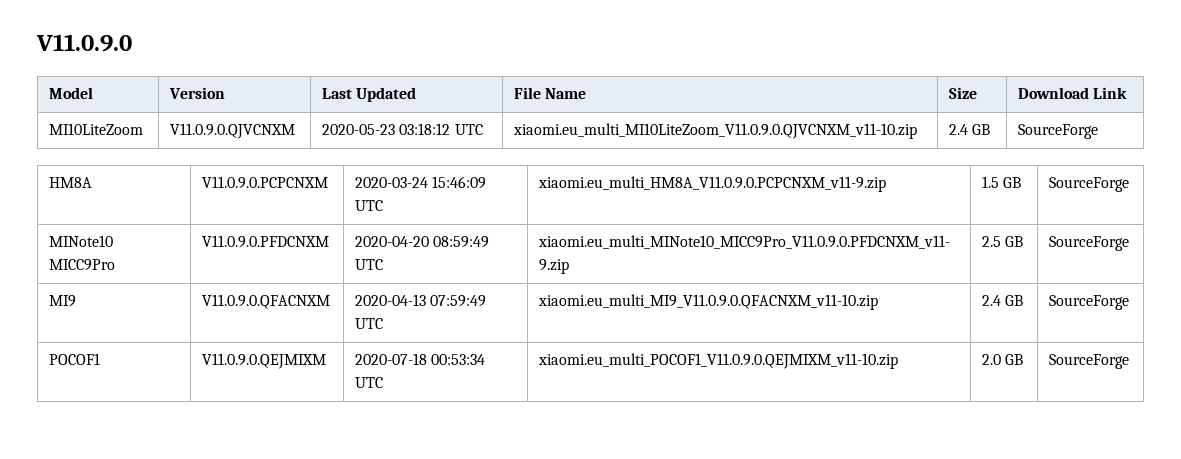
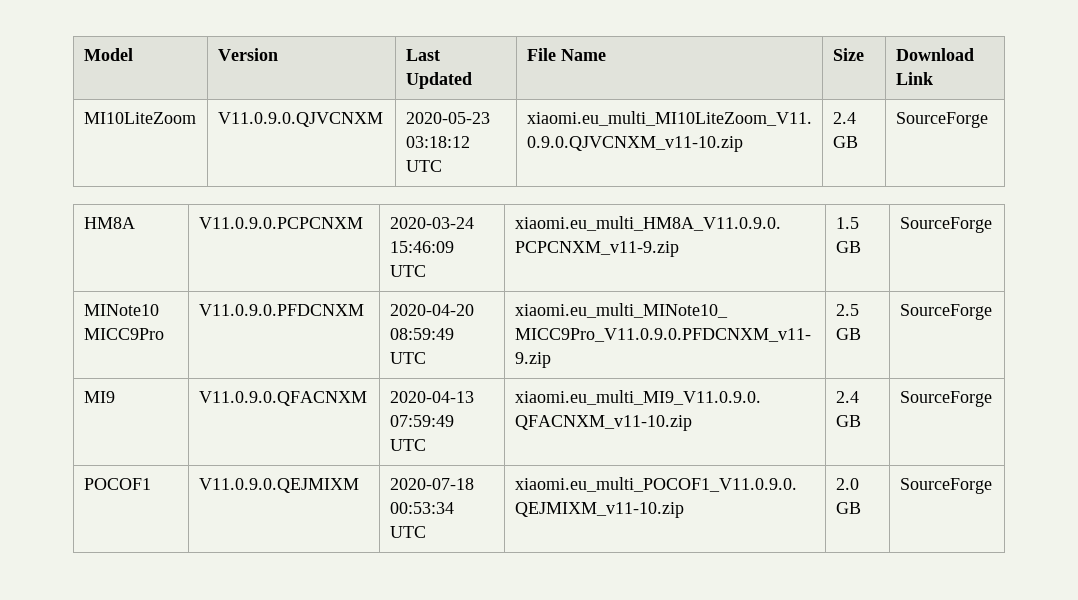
- V11.0.9.0

